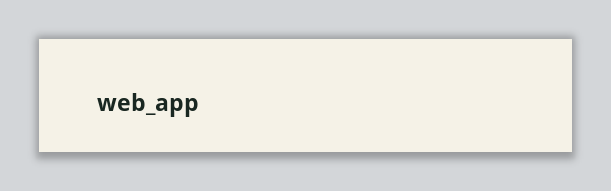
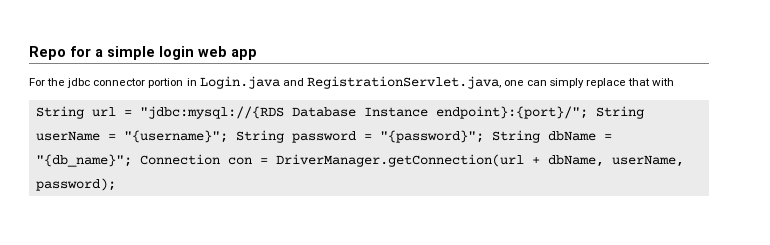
- web_app
+ Repo for a simple login web app
+ For the jdbc connector portion in Login.java and RegistrationServlet.java, one can simply replace that with
+ String url = "jdbc:mysql://{RDS Database Instance endpoint}:{port}/"; String userName = "{username}"; String password = "{password}"; String dbName = "{db_name}"; Connection con = DriverManager.getConnection(url + dbName, userName, password);

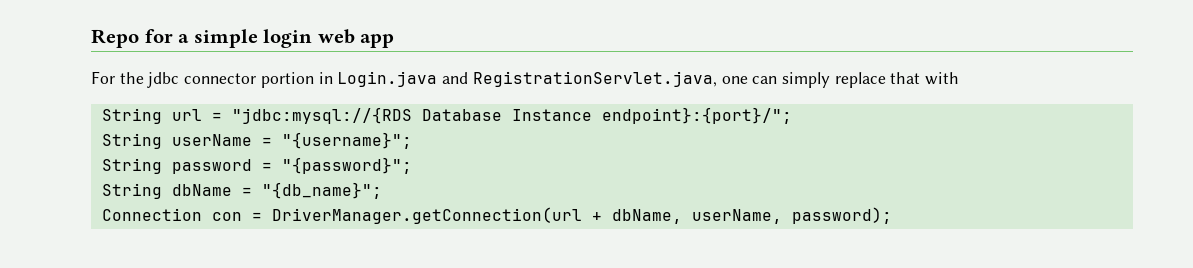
- String url = "jdbc:mysql://{RDS Database Instance endpoint}:{port}/"; String userName = "{username}"; String password = "{password}"; String dbName = "{db_name}"; Connection con = DriverManager.getConnection(url + dbName, userName, password);
+ String url = "jdbc:mysql://{RDS Database Instance endpoint}:{port}/";
+ String userName = "{username}";
+ String password = "{password}";
+ String dbName = "{db_name}";
+ Connection con = DriverManager.getConnection(url + dbName, userName, password);

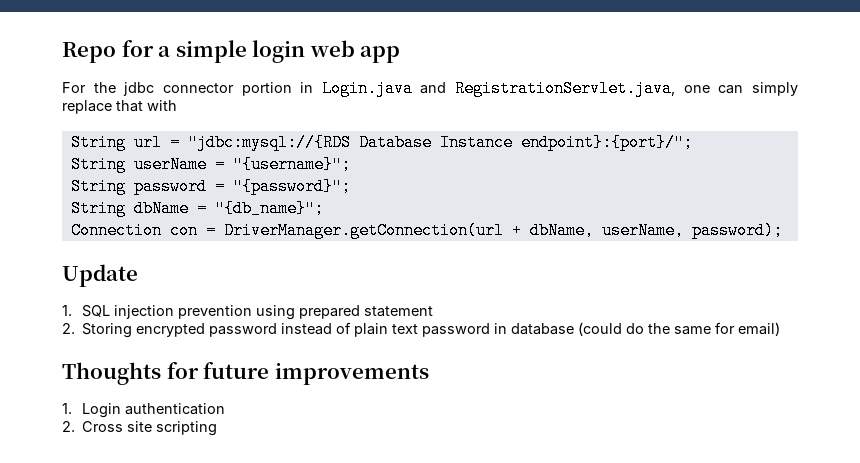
+ Update
+ 1. SQL injection prevention using prepared statement
+ 2. Storing encrypted password instead of plain text password in database (could do the same for email)
+ Thoughts for future improvements
+ 1. Login authentication
+ 2. Cross site scripting

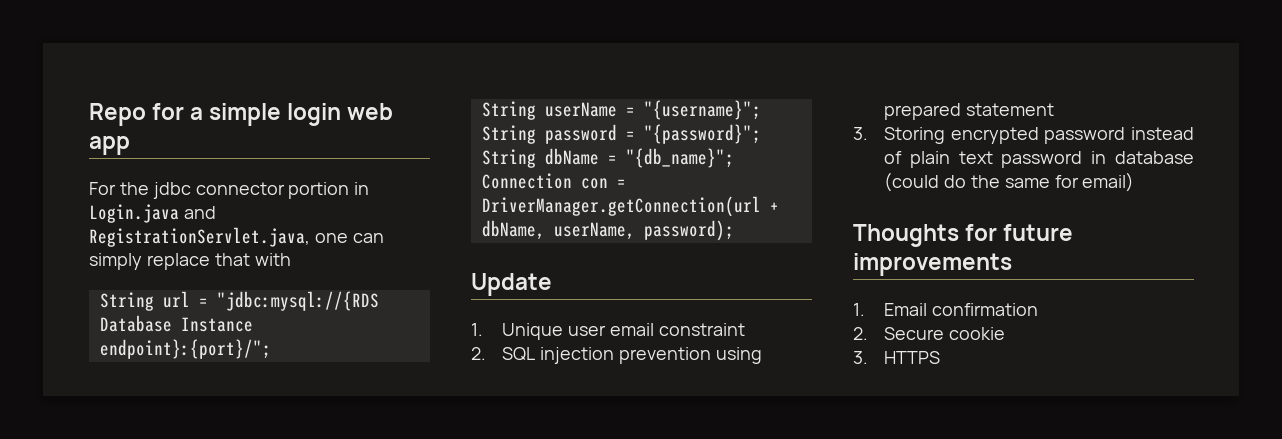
- 1. SQL injection prevention using prepared statement
+ 1. Unique user email constraint
+ 2. SQL injection prevention using prepared statement
- 2. Storing encrypted password instead of plain text password in database (could do the same for email)
+ 3. Storing encrypted password instead of plain text password in database (could do the same for email)
- 1. Login authentication
- 2. Cross site scripting
+ 1. Email confirmation
+ 2. Secure cookie
+ 3. HTTPS

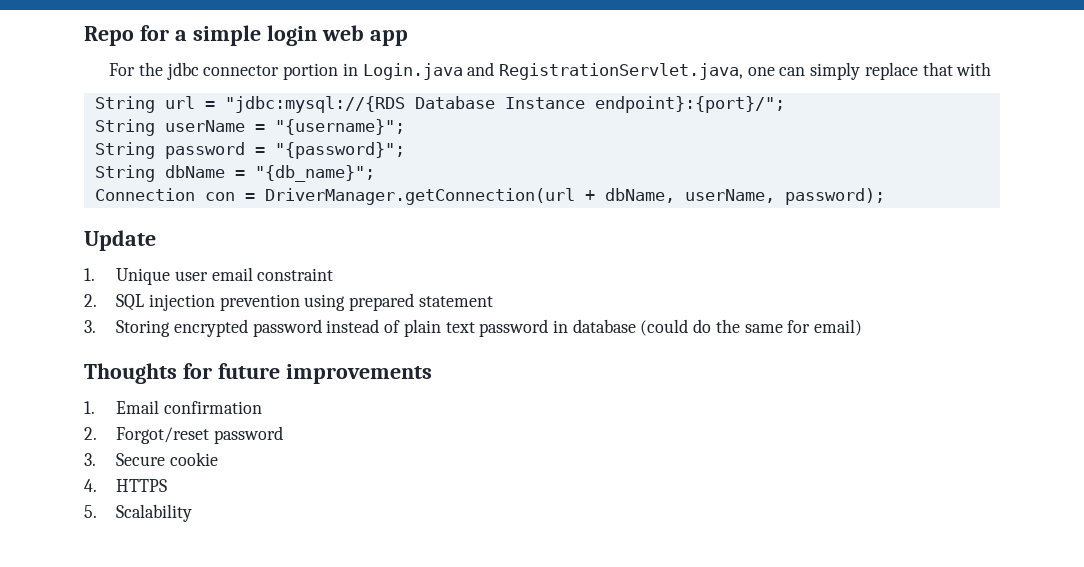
- 2. Secure cookie
+ 2. Forgot/reset password
+ 3. Secure cookie
- 3. HTTPS
+ 4. HTTPS
+ 5. Scalability

